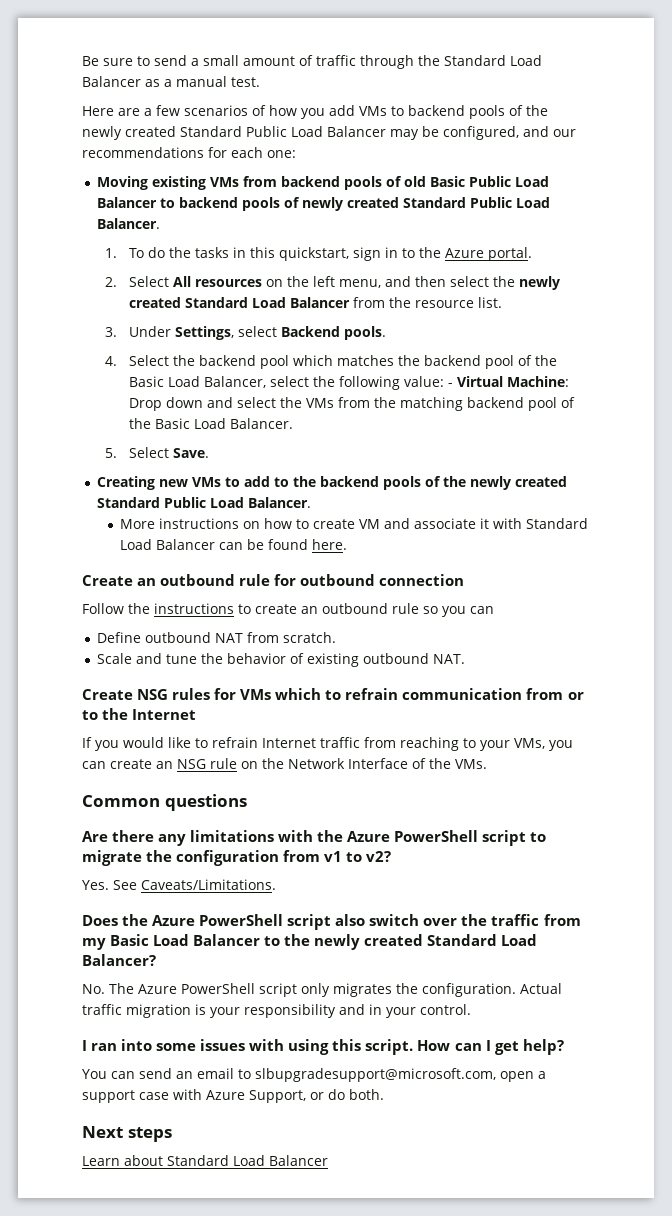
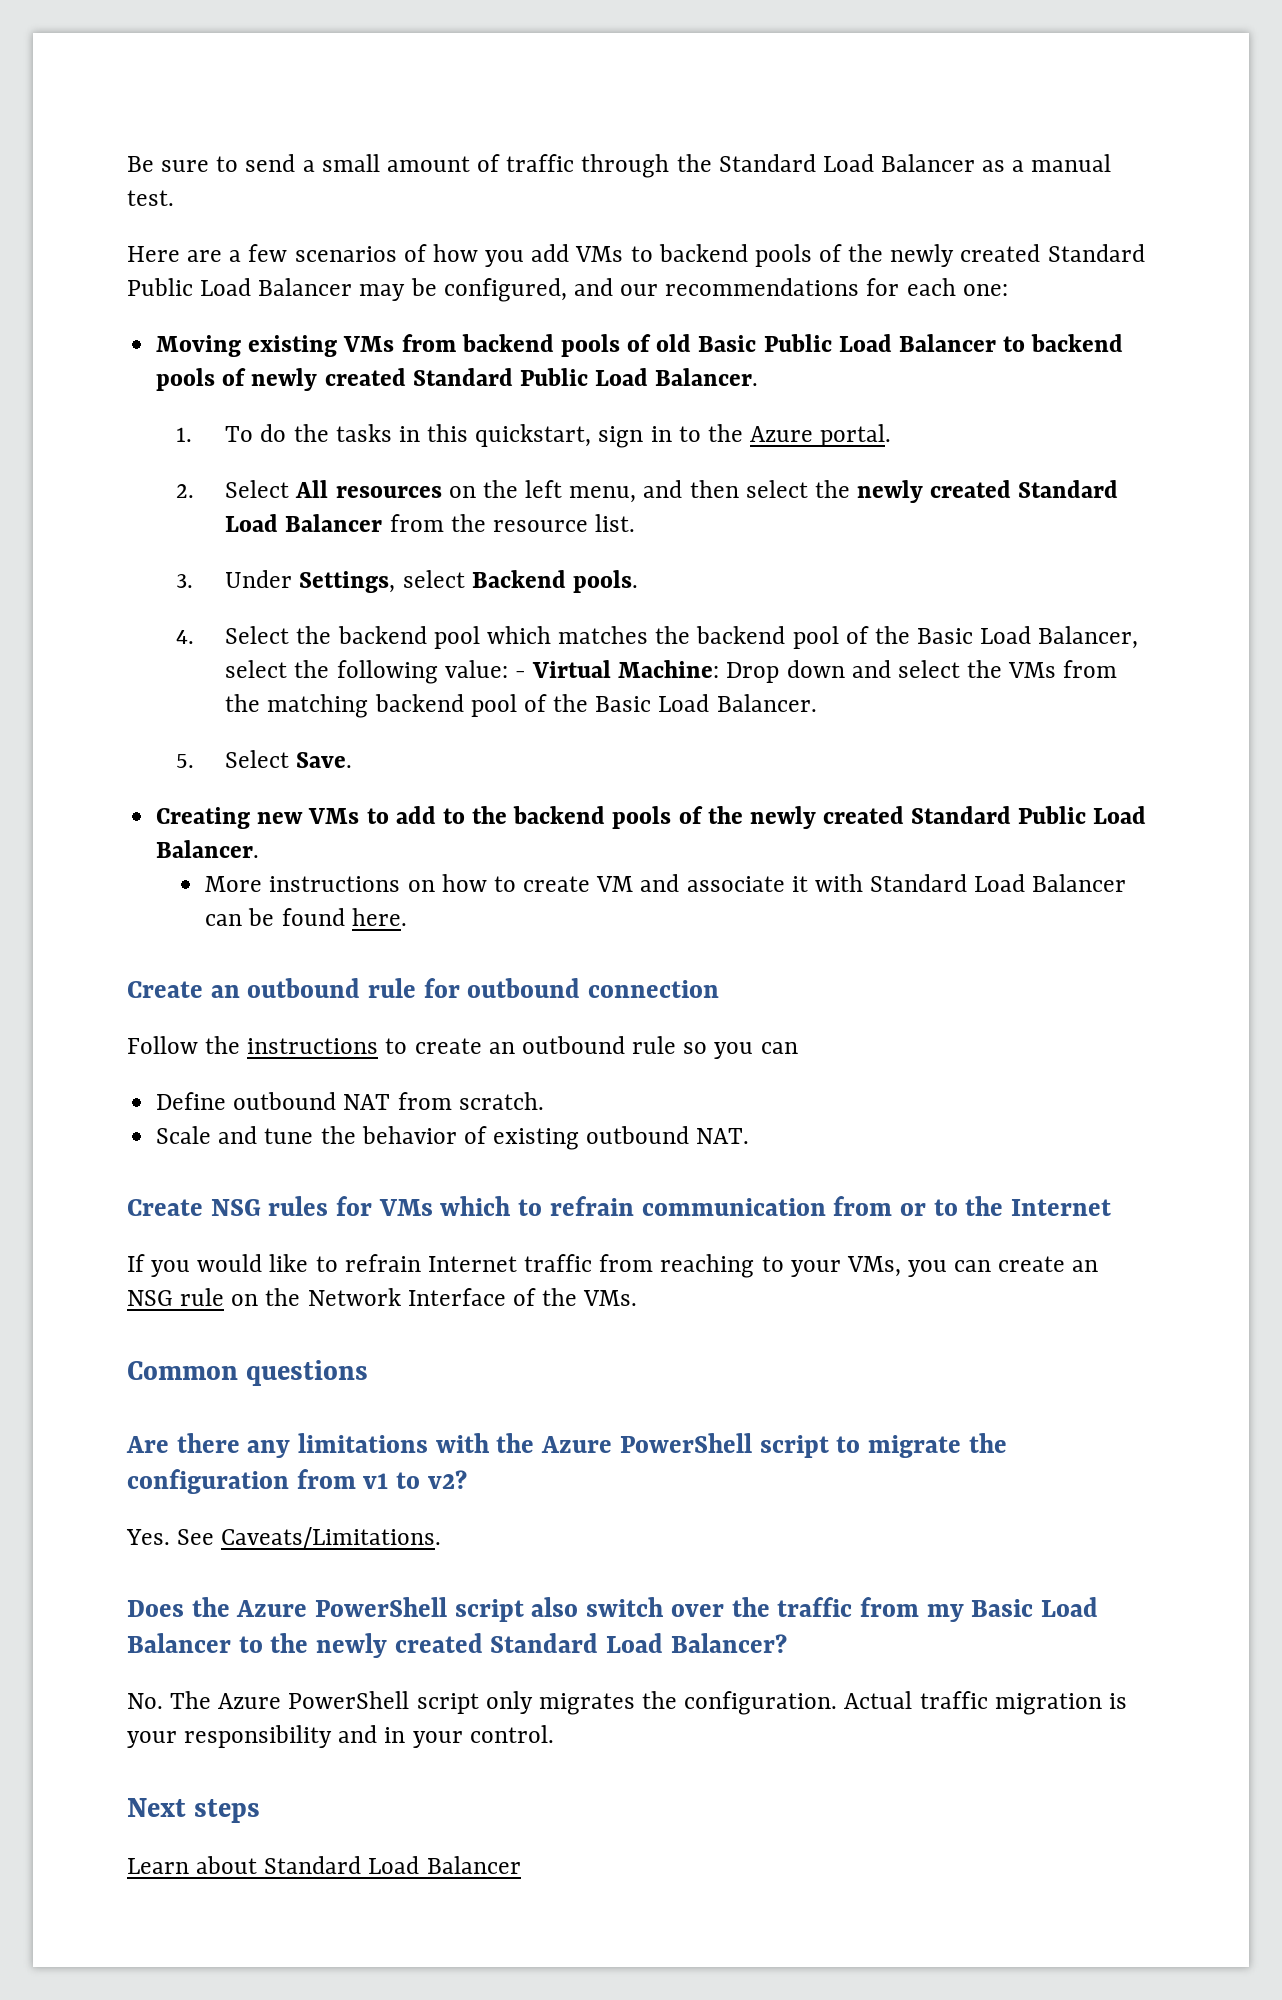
- I ran into some issues with using this script. How can I get help?
- You can send an email to slbupgradesupport@microsoft.com, open a support case with Azure Support, or do both.

